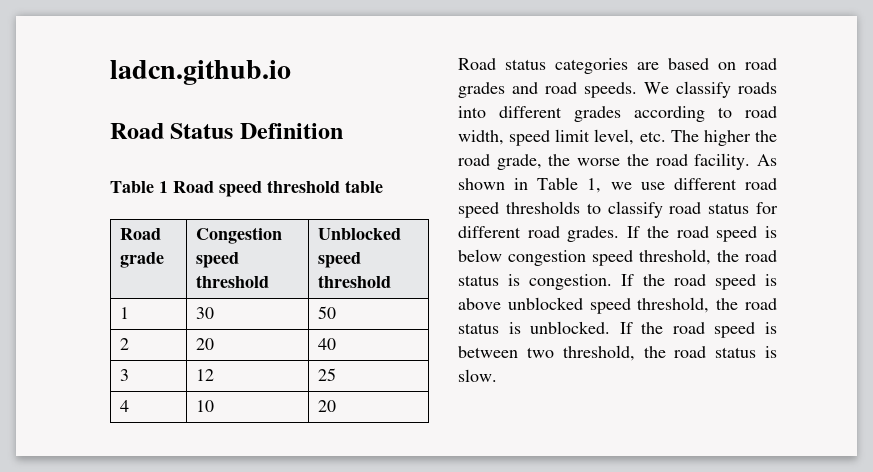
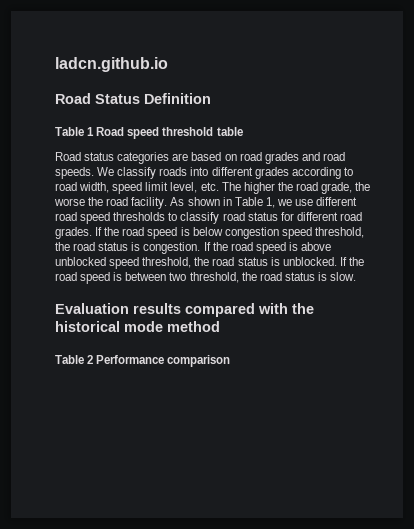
- Road grade | Congestion speed threshold | Unblocked speed threshold
- 1 | 30 | 50
- 2 | 20 | 40
- 3 | 12 | 25
- 4 | 10 | 20
+ Evaluation results compared with the historical mode method
+ Table 2 Performance comparison

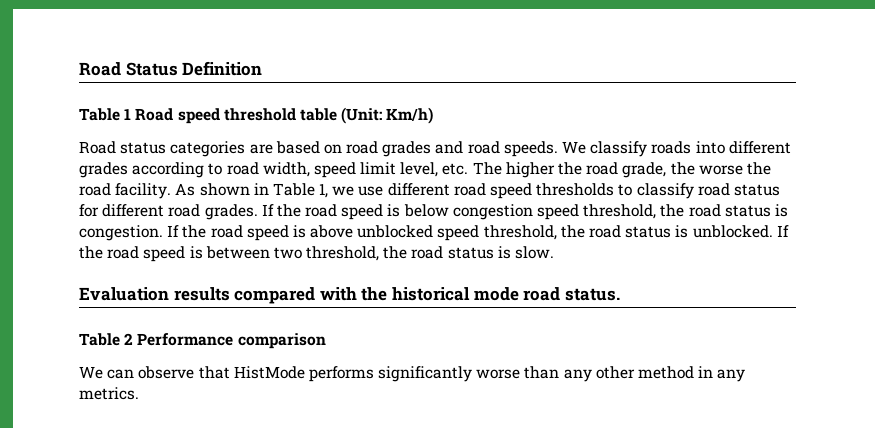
- ladcn.github.io
- Table 1 Road speed threshold table
+ Table 1 Road speed threshold table (Unit: Km/h)
- Evaluation results compared with the historical mode method
+ Evaluation results compared with the historical mode road status.
+ We can observe that HistMode performs significantly worse than any other method in any metrics.

